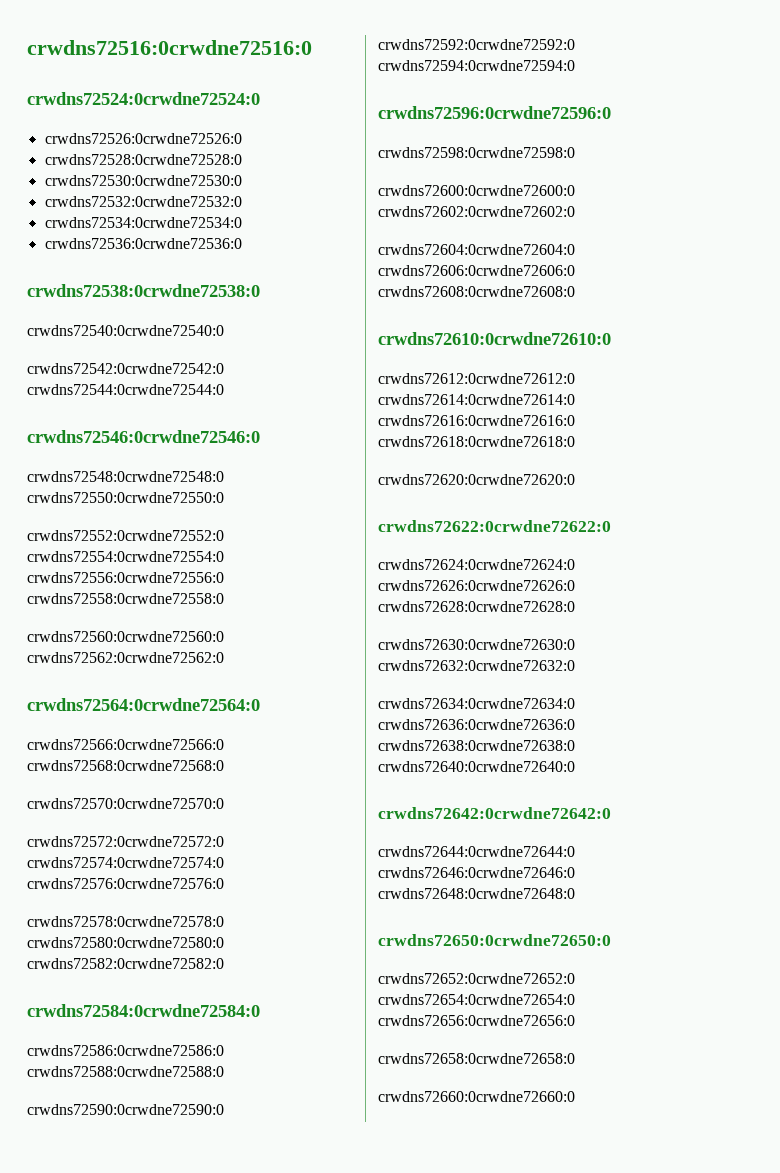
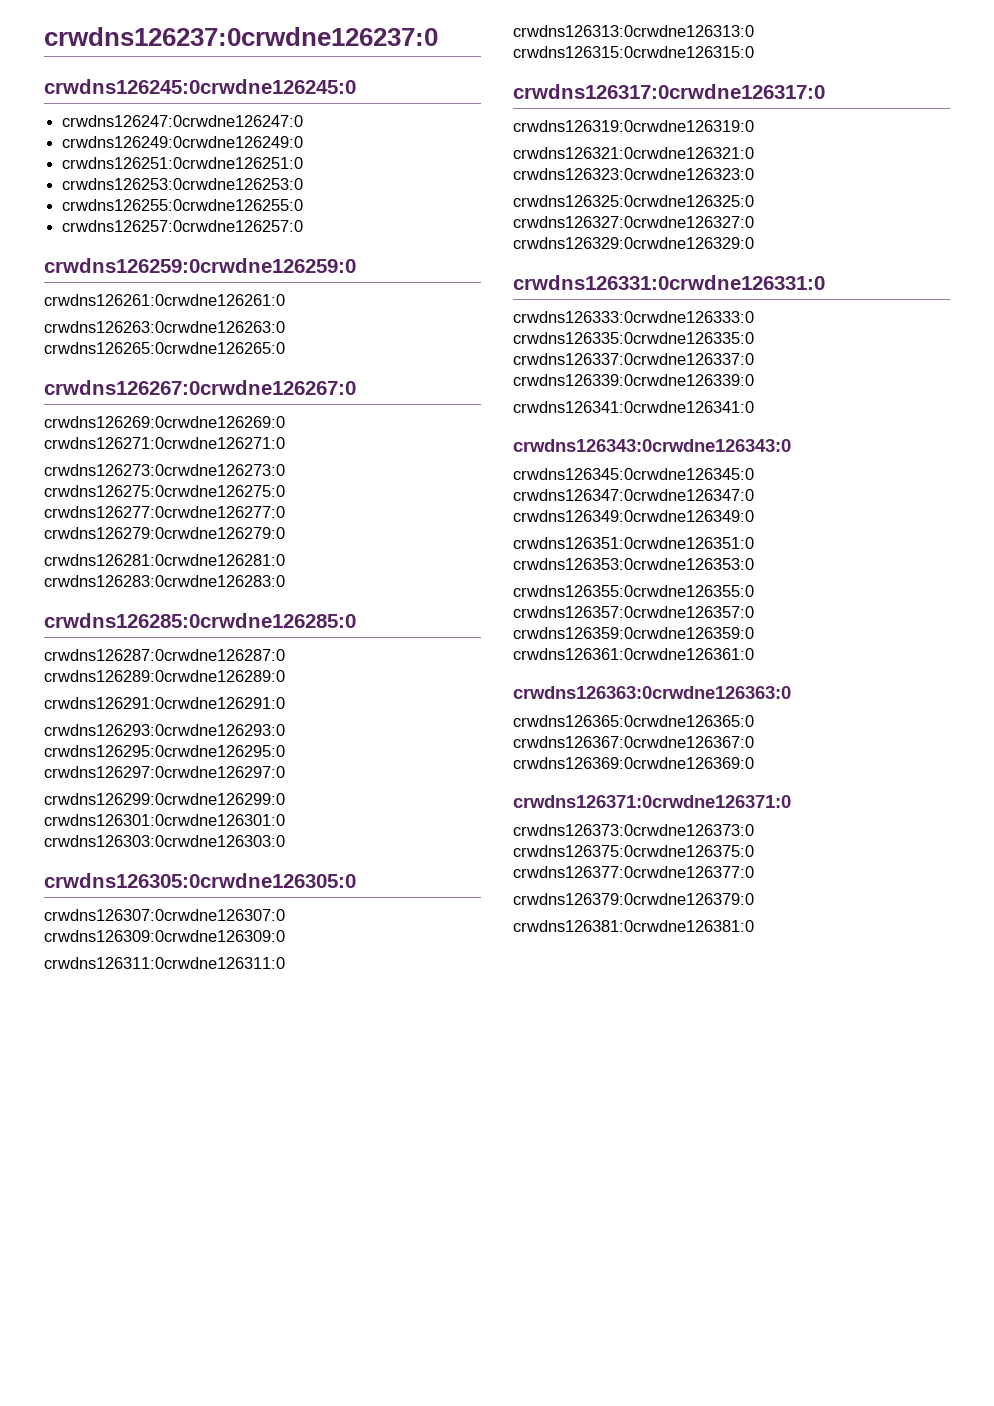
- crwdns72516:0crwdne72516:0
- crwdns72524:0crwdne72524:0
- crwdns72526:0crwdne72526:0
- crwdns72528:0crwdne72528:0
- crwdns72530:0crwdne72530:0
- crwdns72532:0crwdne72532:0
- crwdns72534:0crwdne72534:0
- crwdns72536:0crwdne72536:0
- crwdns72538:0crwdne72538:0
- crwdns72540:0crwdne72540:0
- crwdns72542:0crwdne72542:0 crwdns72544:0crwdne72544:0
- crwdns72546:0crwdne72546:0
- crwdns72548:0crwdne72548:0 crwdns72550:0crwdne72550:0
- crwdns72552:0crwdne72552:0 crwdns72554:0crwdne72554:0 crwdns72556:0crwdne72556:0 crwdns72558:0crwdne72558:0
- crwdns72560:0crwdne72560:0 crwdns72562:0crwdne72562:0
- crwdns72564:0crwdne72564:0
- crwdns72566:0crwdne72566:0 crwdns72568:0crwdne72568:0
- crwdns72570:0crwdne72570:0
- crwdns72572:0crwdne72572:0 crwdns72574:0crwdne72574:0 crwdns72576:0crwdne72576:0
- crwdns72578:0crwdne72578:0 crwdns72580:0crwdne72580:0 crwdns72582:0crwdne72582:0
- crwdns72584:0crwdne72584:0
- crwdns72586:0crwdne72586:0 crwdns72588:0crwdne72588:0
- crwdns72590:0crwdne72590:0 crwdns72592:0crwdne72592:0 crwdns72594:0crwdne72594:0
- crwdns72596:0crwdne72596:0
- crwdns72598:0crwdne72598:0
- crwdns72600:0crwdne72600:0 crwdns72602:0crwdne72602:0
- crwdns72604:0crwdne72604:0 crwdns72606:0crwdne72606:0 crwdns72608:0crwdne72608:0
- crwdns72610:0crwdne72610:0
- crwdns72612:0crwdne72612:0 crwdns72614:0crwdne72614:0 crwdns72616:0crwdne72616:0 crwdns72618:0crwdne72618:0
- crwdns72620:0crwdne72620:0
- crwdns72622:0crwdne72622:0
- crwdns72624:0crwdne72624:0 crwdns72626:0crwdne72626:0 crwdns72628:0crwdne72628:0
- crwdns72630:0crwdne72630:0 crwdns72632:0crwdne72632:0
- crwdns72634:0crwdne72634:0 crwdns72636:0crwdne72636:0 crwdns72638:0crwdne72638:0 crwdns72640:0crwdne72640:0
- crwdns72642:0crwdne72642:0
- crwdns72644:0crwdne72644:0 crwdns72646:0crwdne72646:0 crwdns72648:0crwdne72648:0
- crwdns72650:0crwdne72650:0
- crwdns72652:0crwdne72652:0 crwdns72654:0crwdne72654:0 crwdns72656:0crwdne72656:0
- crwdns72658:0crwdne72658:0
- crwdns72660:0crwdne72660:0
+ crwdns126237:0crwdne126237:0
+ crwdns126245:0crwdne126245:0
+ crwdns126247:0crwdne126247:0
+ crwdns126249:0crwdne126249:0
+ crwdns126251:0crwdne126251:0
+ crwdns126253:0crwdne126253:0
+ crwdns126255:0crwdne126255:0
+ crwdns126257:0crwdne126257:0
+ crwdns126259:0crwdne126259:0
+ crwdns126261:0crwdne126261:0
+ crwdns126263:0crwdne126263:0 crwdns126265:0crwdne126265:0
+ crwdns126267:0crwdne126267:0
+ crwdns126269:0crwdne126269:0 crwdns126271:0crwdne126271:0
+ crwdns126273:0crwdne126273:0 crwdns126275:0crwdne126275:0 crwdns126277:0crwdne126277:0 crwdns126279:0crwdne126279:0
+ crwdns126281:0crwdne126281:0 crwdns126283:0crwdne126283:0
+ crwdns126285:0crwdne126285:0
+ crwdns126287:0crwdne126287:0 crwdns126289:0crwdne126289:0
+ crwdns126291:0crwdne126291:0
+ crwdns126293:0crwdne126293:0 crwdns126295:0crwdne126295:0 crwdns126297:0crwdne126297:0
+ crwdns126299:0crwdne126299:0 crwdns126301:0crwdne126301:0 crwdns126303:0crwdne126303:0
+ crwdns126305:0crwdne126305:0
+ crwdns126307:0crwdne126307:0 crwdns126309:0crwdne126309:0
+ crwdns126311:0crwdne126311:0 crwdns126313:0crwdne126313:0 crwdns126315:0crwdne126315:0
+ crwdns126317:0crwdne126317:0
+ crwdns126319:0crwdne126319:0
+ crwdns126321:0crwdne126321:0 crwdns126323:0crwdne126323:0
+ crwdns126325:0crwdne126325:0 crwdns126327:0crwdne126327:0 crwdns126329:0crwdne126329:0
+ crwdns126331:0crwdne126331:0
+ crwdns126333:0crwdne126333:0 crwdns126335:0crwdne126335:0 crwdns126337:0crwdne126337:0 crwdns126339:0crwdne126339:0
+ crwdns126341:0crwdne126341:0
+ crwdns126343:0crwdne126343:0
+ crwdns126345:0crwdne126345:0 crwdns126347:0crwdne126347:0 crwdns126349:0crwdne126349:0
+ crwdns126351:0crwdne126351:0 crwdns126353:0crwdne126353:0
+ crwdns126355:0crwdne126355:0 crwdns126357:0crwdne126357:0 crwdns126359:0crwdne126359:0 crwdns126361:0crwdne126361:0
+ crwdns126363:0crwdne126363:0
+ crwdns126365:0crwdne126365:0 crwdns126367:0crwdne126367:0 crwdns126369:0crwdne126369:0
+ crwdns126371:0crwdne126371:0
+ crwdns126373:0crwdne126373:0 crwdns126375:0crwdne126375:0 crwdns126377:0crwdne126377:0
+ crwdns126379:0crwdne126379:0
+ crwdns126381:0crwdne126381:0

